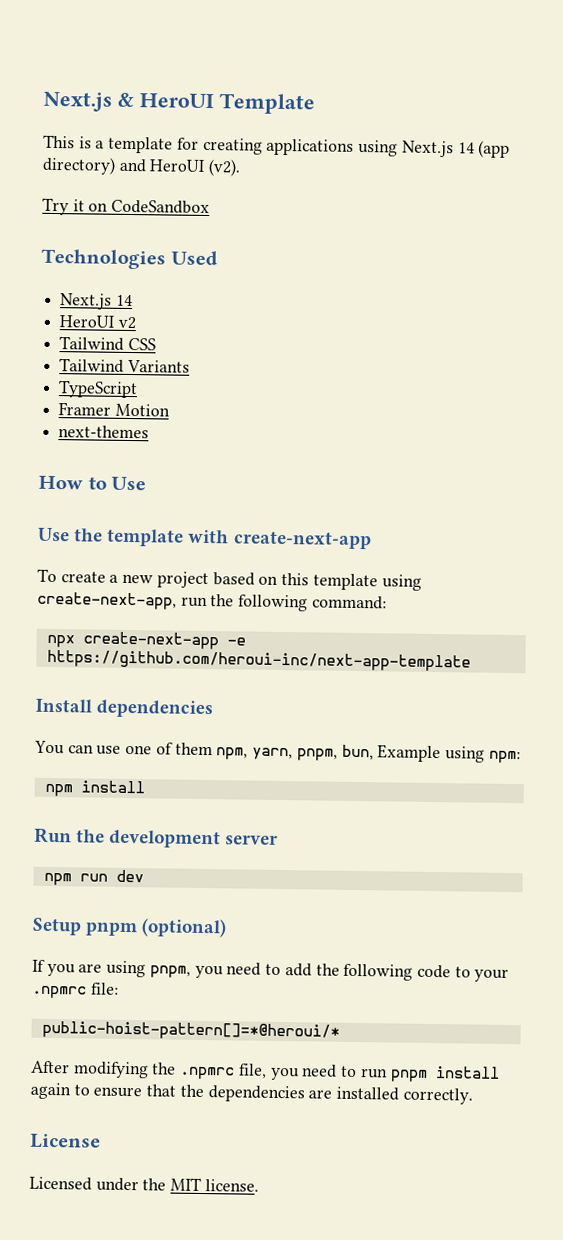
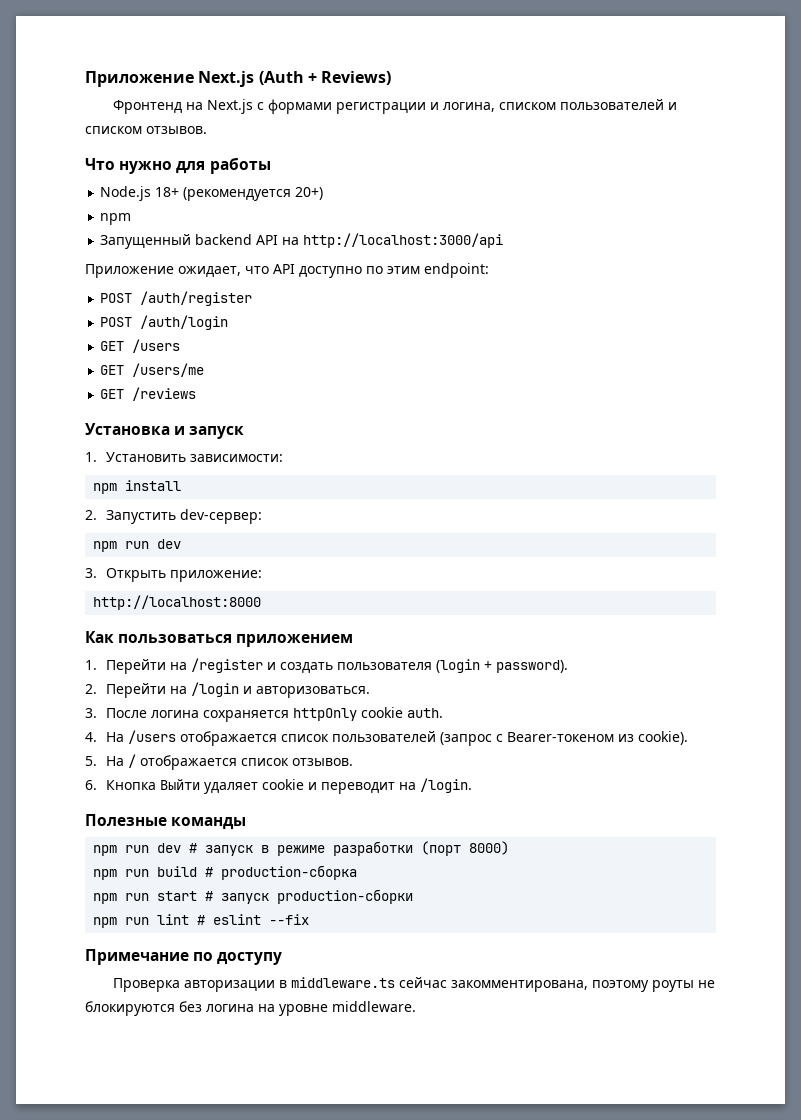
- Next.js & HeroUI Template
- This is a template for creating applications using Next.js 14 (app directory) and HeroUI (v2).
- Try it on CodeSandbox
- Technologies Used
- Next.js 14
- HeroUI v2
- Tailwind CSS
- Tailwind Variants
- TypeScript
- Framer Motion
- next-themes
- How to Use
- Use the template with create-next-app
- To create a new project based on this template using create-next-app, run the following command:
- npx create-next-app -e https://github.com/heroui-inc/next-app-template
- Install dependencies
- You can use one of them npm, yarn, pnpm, bun, Example using npm:
+ Приложение Next.js (Auth + Reviews)
+ Фронтенд на Next.js с формами регистрации и логина, списком пользователей и списком отзывов.
+ Что нужно для работы
+ Node.js 18+ (рекомендуется 20+)
+ npm
+ Запущенный backend API на http://localhost:3000/api
+ Приложение ожидает, что API доступно по этим endpoint:
+ POST /auth/register
+ POST /auth/login
+ GET /users
+ GET /users/me
+ GET /reviews
+ Установка и запуск
+ 1. Установить зависимости:
  npm install
- Run the development server
+ 2. Запустить dev-сервер:
  npm run dev
- Setup pnpm (optional)
- If you are using pnpm, you need to add the following code to your .npmrc file:
- public-hoist-pattern[]=*@heroui/*
- After modifying the .npmrc file, you need to run pnpm install again to ensure that the dependencies are installed correctly.
- License
- Licensed under the MIT license.
+ 3. Открыть приложение:
+ http://localhost:8000
+ Как пользоваться приложением
+ 1. Перейти на /register и создать пользователя (login + password).
+ 2. Перейти на /login и авторизоваться.
+ 3. После логина сохраняется httpOnly cookie auth.
+ 4. На /users отображается список пользователей (запрос с Bearer-токеном из cookie).
+ 5. На / отображается список отзывов.
+ 6. Кнопка Выйти удаляет cookie и переводит на /login.
+ Полезные команды
+ npm run dev # запуск в режиме разработки (порт 8000)
+ npm run build # production-сборка
+ npm run start # запуск production-сборки
+ npm run lint # eslint --fix
+ Примечание по доступу
+ Проверка авторизации в middleware.ts сейчас закомментирована, поэтому роуты не блокируются без логина на уровне middleware.

